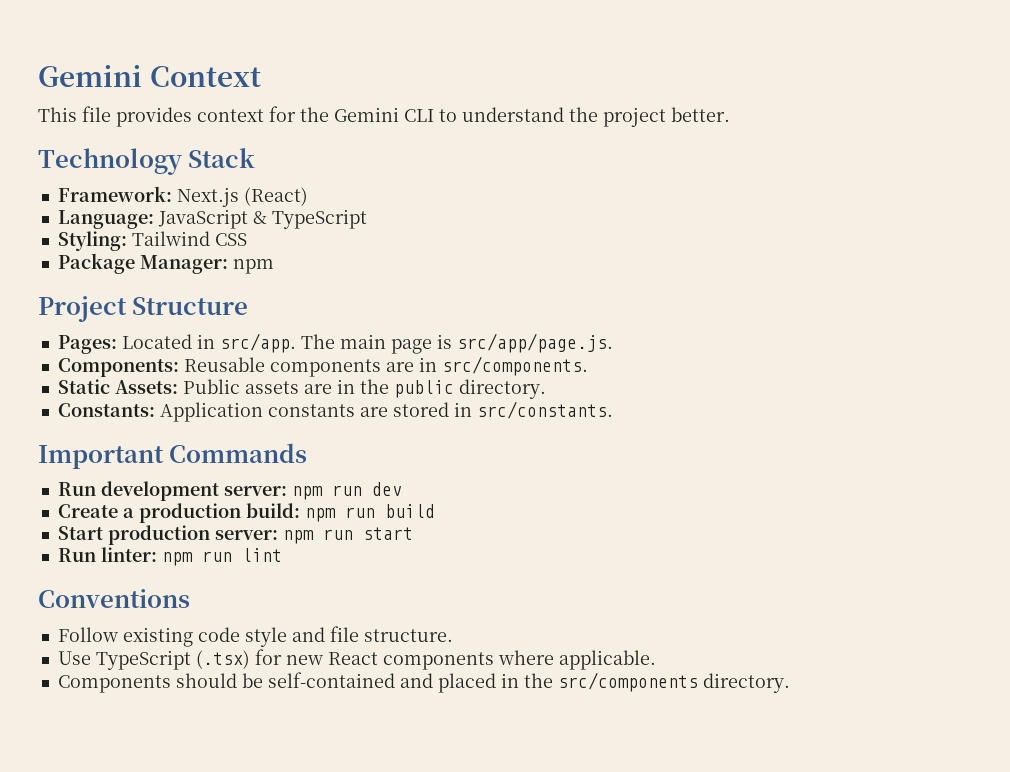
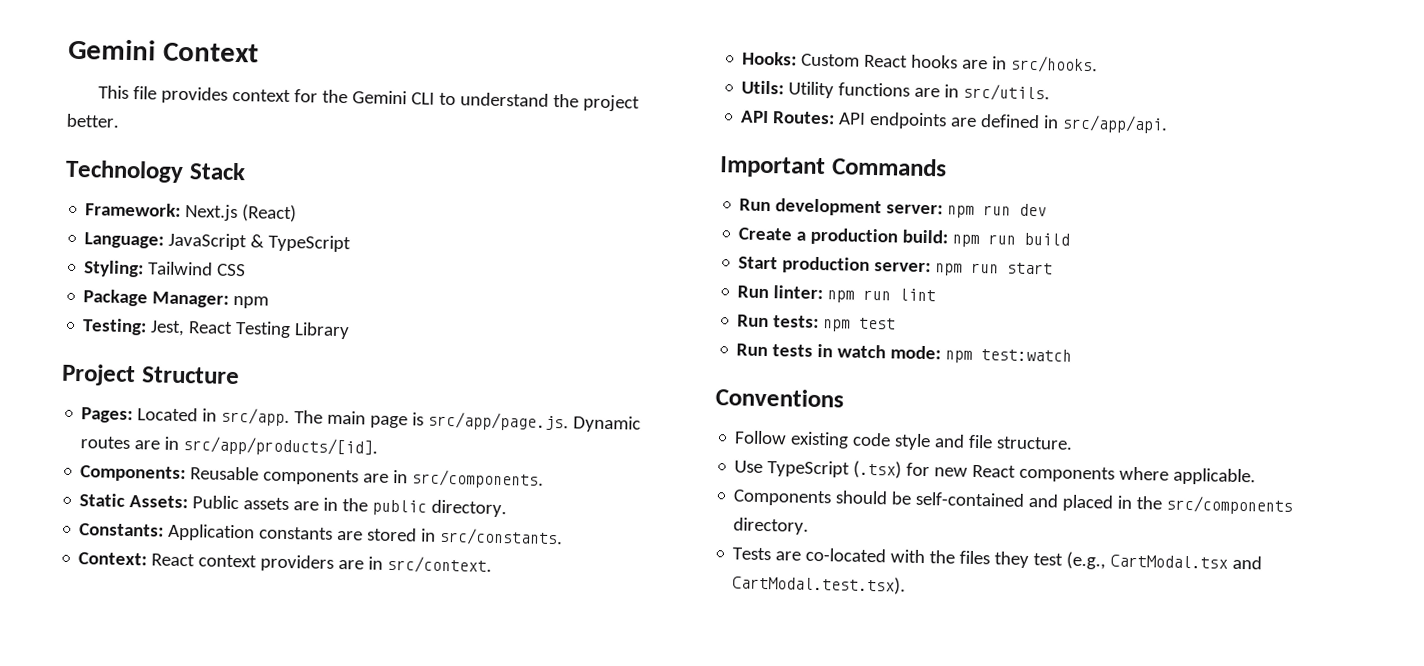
+ Testing: Jest, React Testing Library
- The main page is src/app/page.js.
+ The main page is src/app/page.js. Dynamic routes are in src/app/products/[id].
+ Context: React context providers are in src/context.
+ Hooks: Custom React hooks are in src/hooks.
+ Utils: Utility functions are in src/utils.
+ API Routes: API endpoints are defined in src/app/api.
+ Run tests: npm test
+ Run tests in watch mode: npm test:watch
+ Tests are co-located with the files they test (e.g., CartModal.tsx and CartModal.test.tsx).

